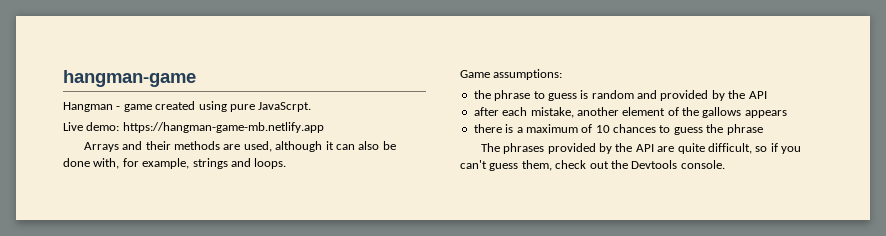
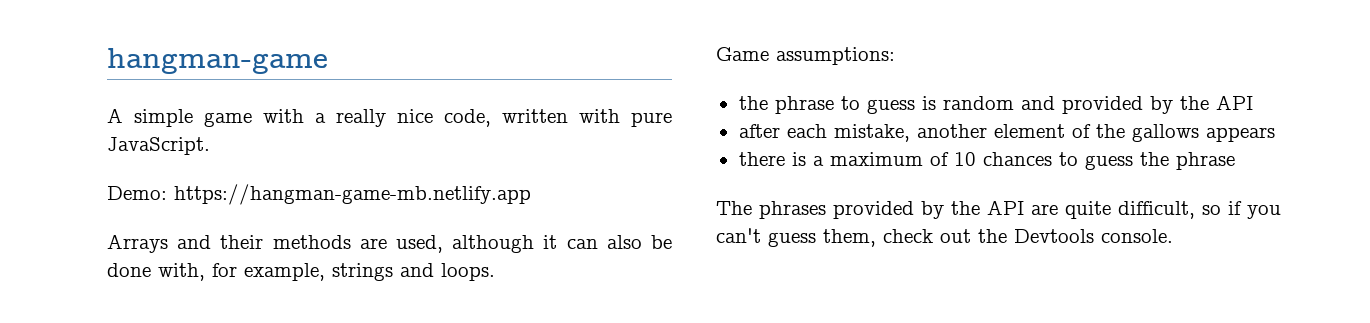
- Hangman - game created using pure JavaScrpt.
- Live demo: https://hangman-game-mb.netlify.app
+ A simple game with a really nice code, written with pure JavaScript.
+ Demo: https://hangman-game-mb.netlify.app

